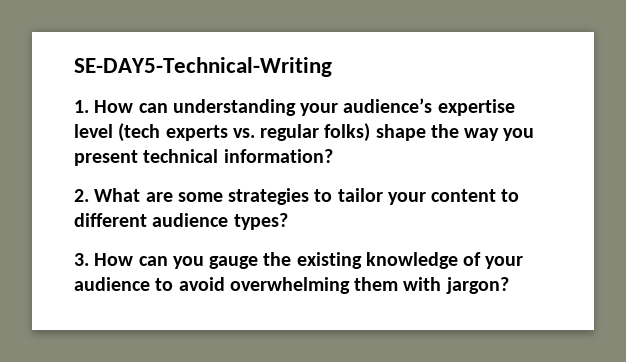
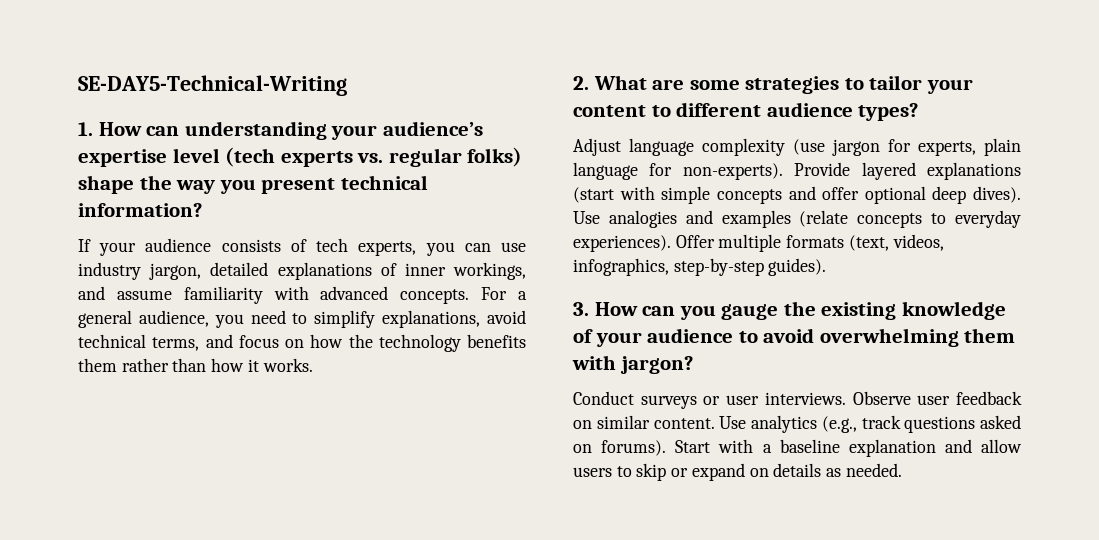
+ If your audience consists of tech experts, you can use industry jargon, detailed explanations of inner workings, and assume familiarity with advanced concepts. For a general audience, you need to simplify explanations, avoid technical terms, and focus on how the technology benefits them rather than how it works.
+ Adjust language complexity (use jargon for experts, plain language for non-experts). Provide layered explanations (start with simple concepts and offer optional deep dives). Use analogies and examples (relate concepts to everyday experiences). Offer multiple formats (text, videos, infographics, step-by-step guides).
+ Conduct surveys or user interviews. Observe user feedback on similar content. Use analytics (e.g., track questions asked on forums). Start with a baseline explanation and allow users to skip or expand on details as needed.

